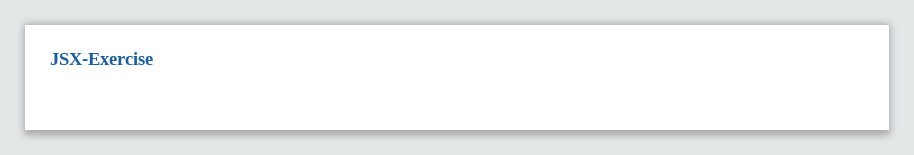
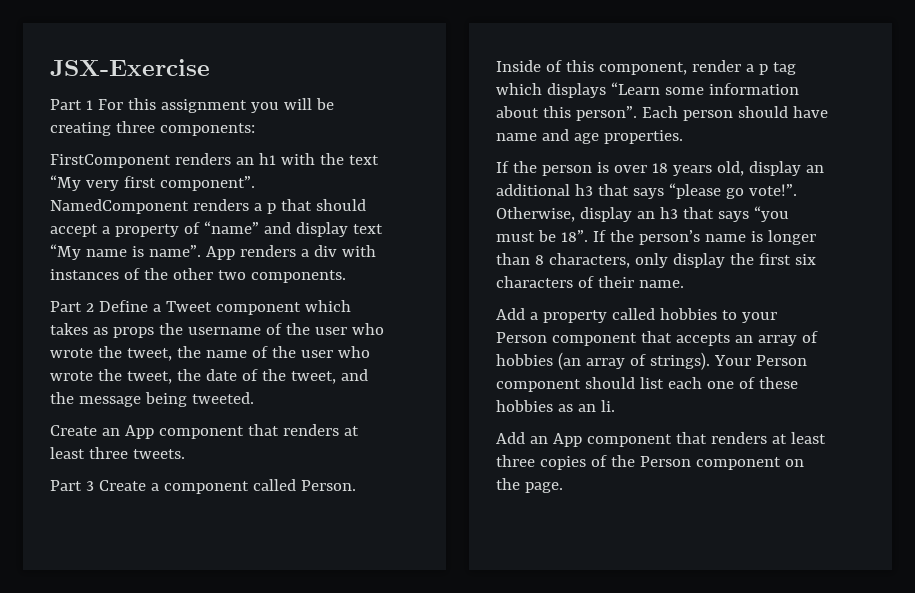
+ Part 1 For this assignment you will be creating three components:
+ FirstComponent renders an h1 with the text “My very first component”. NamedComponent renders a p that should accept a property of “name” and display text “My name is name”. App renders a div with instances of the other two components.
+ Part 2 Define a Tweet component which takes as props the username of the user who wrote the tweet, the name of the user who wrote the tweet, the date of the tweet, and the message being tweeted.
+ Create an App component that renders at least three tweets.
+ Part 3 Create a component called Person. Inside of this component, render a p tag which displays “Learn some information about this person”. Each person should have name and age properties.
+ If the person is over 18 years old, display an additional h3 that says “please go vote!”. Otherwise, display an h3 that says “you must be 18”. If the person’s name is longer than 8 characters, only display the first six characters of their name.
+ Add a property called hobbies to your Person component that accepts an array of hobbies (an array of strings). Your Person component should list each one of these hobbies as an li.
+ Add an App component that renders at least three copies of the Person component on the page.

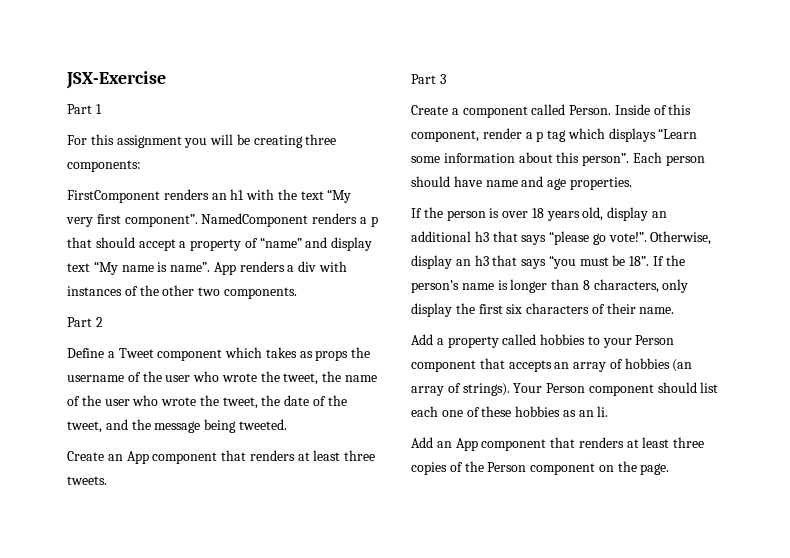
- Part 1 For this assignment you will be creating three components:
+ Part 1
+ For this assignment you will be creating three components:
- Part 2 Define a Tweet component which takes as props the username of the user who wrote the tweet, the name of the user who wrote the tweet, the date of the tweet, and the message being tweeted.
+ Part 2
+ Define a Tweet component which takes as props the username of the user who wrote the tweet, the name of the user who wrote the tweet, the date of the tweet, and the message being tweeted.
- Part 3 Create a component called Person.
+ Part 3
+ Create a component called Person.

